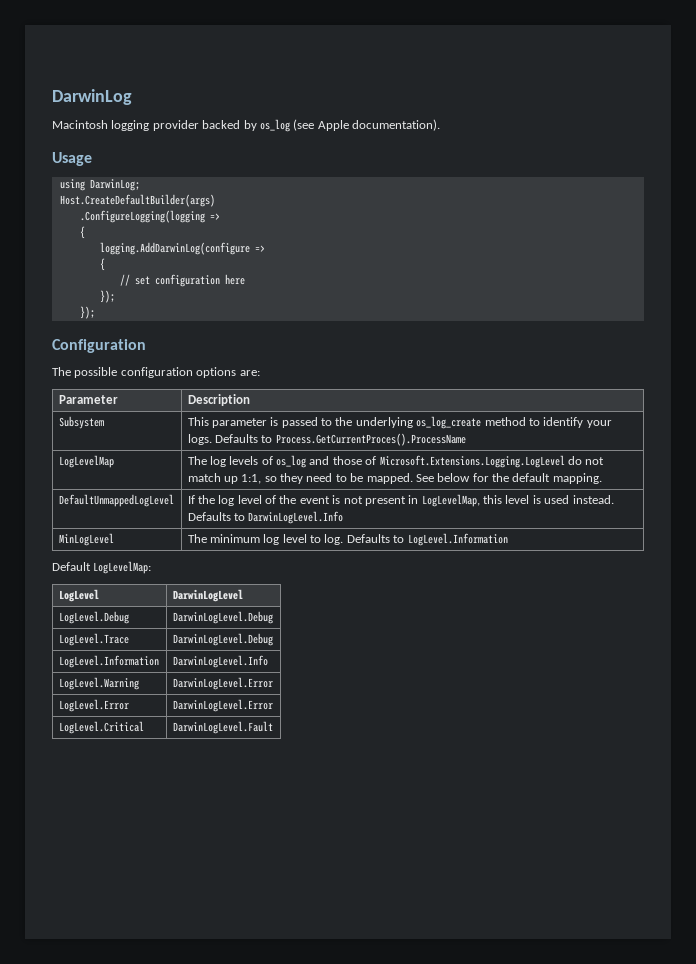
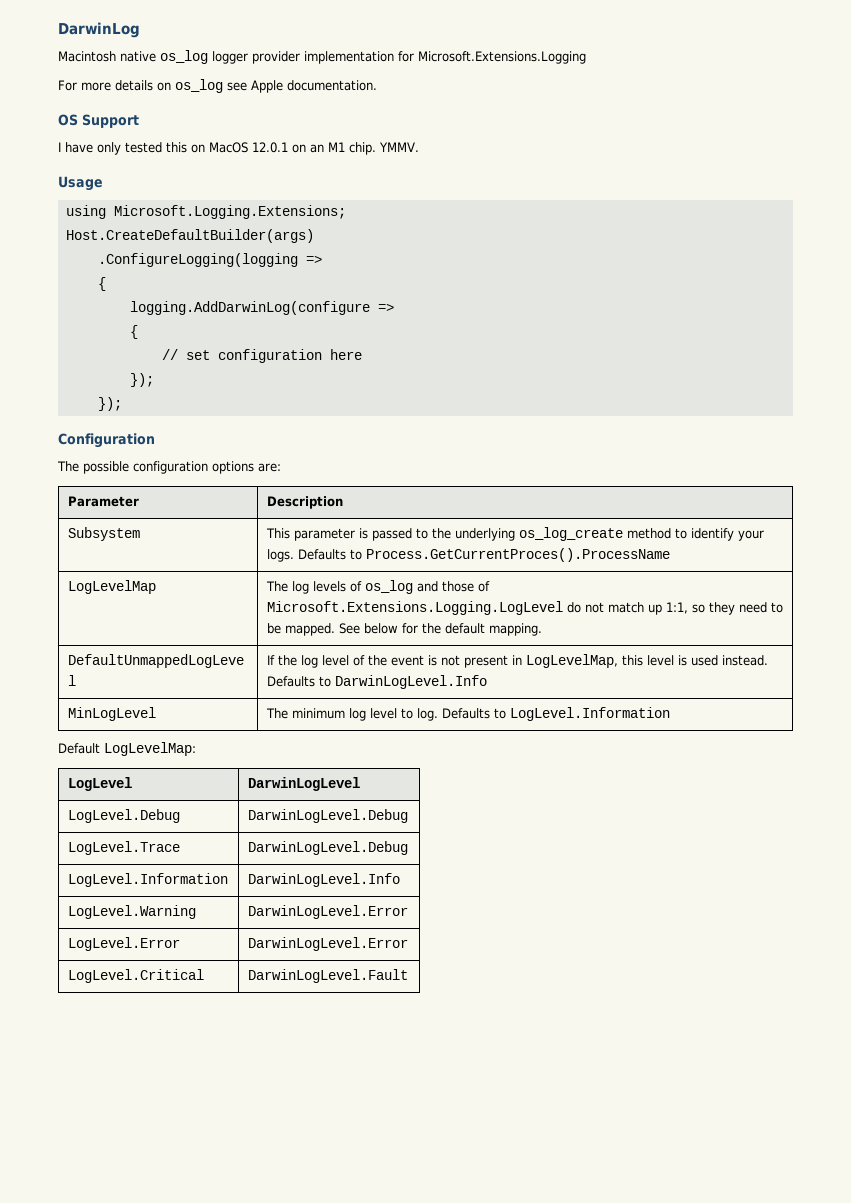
- Macintosh logging provider backed by os_log (see Apple documentation).
+ Macintosh native os_log logger provider implementation for Microsoft.Extensions.Logging
+ For more details on os_log see Apple documentation.
+ OS Support
+ I have only tested this on MacOS 12.0.1 on an M1 chip. YMMV.
- using DarwinLog;
+ using Microsoft.Logging.Extensions;

